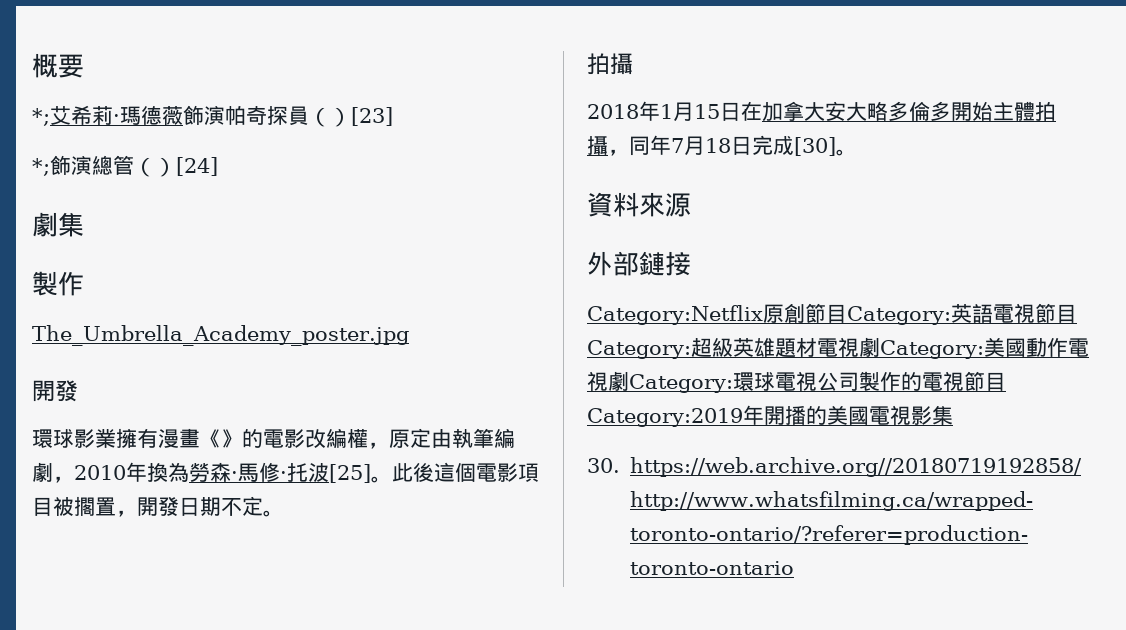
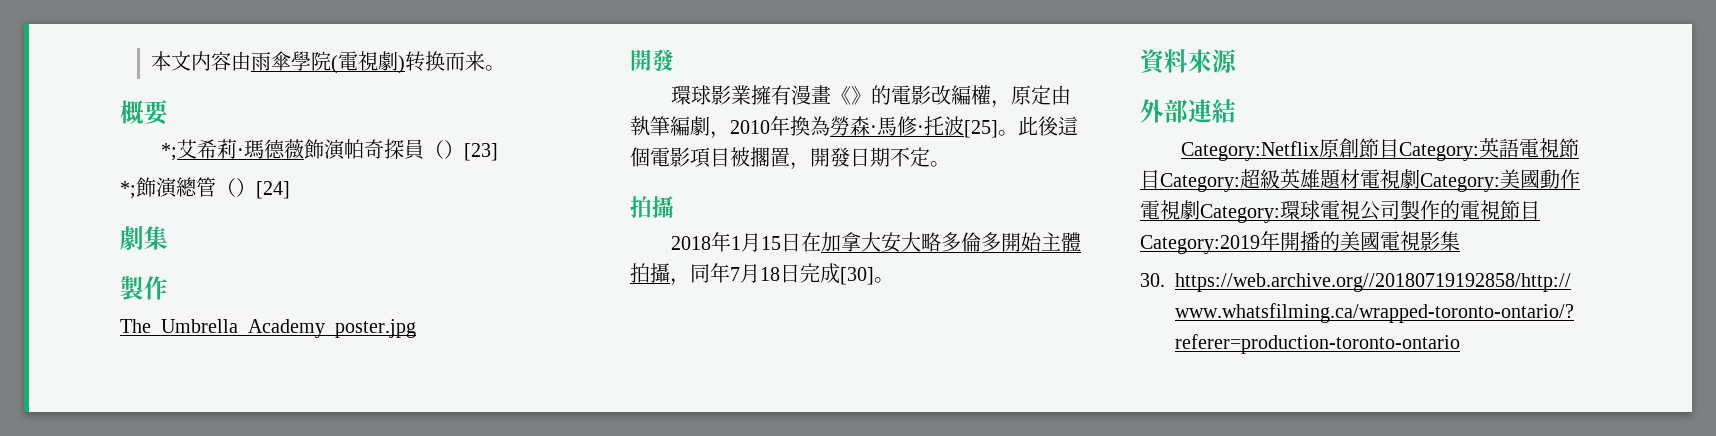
+ 本文内容由雨傘學院(電視劇)转换而来。
- 外部鏈接
+ 外部連結

